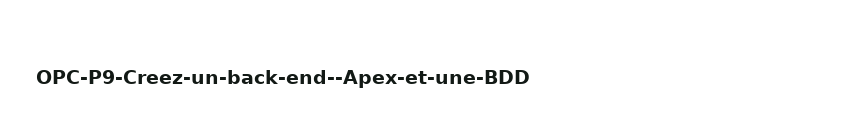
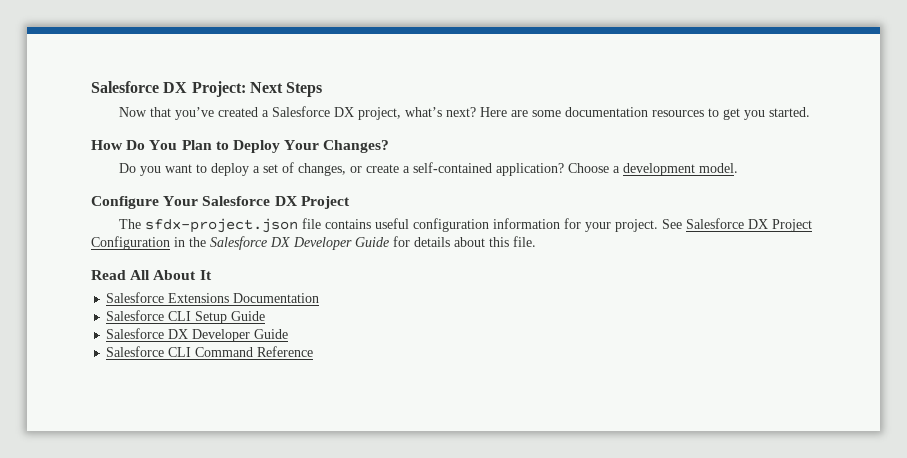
- OPC-P9-Creez-un-back-end--Apex-et-une-BDD
+ Salesforce DX Project: Next Steps
+ Now that you’ve created a Salesforce DX project, what’s next? Here are some documentation resources to get you started.
+ How Do You Plan to Deploy Your Changes?
+ Do you want to deploy a set of changes, or create a self-contained application? Choose a development model.
+ Configure Your Salesforce DX Project
+ The sfdx-project.json file contains useful configuration information for your project. See Salesforce DX Project Configuration in the Salesforce DX Developer Guide for details about this file.
+ Read All About It
+ Salesforce Extensions Documentation
+ Salesforce CLI Setup Guide
+ Salesforce DX Developer Guide
+ Salesforce CLI Command Reference

